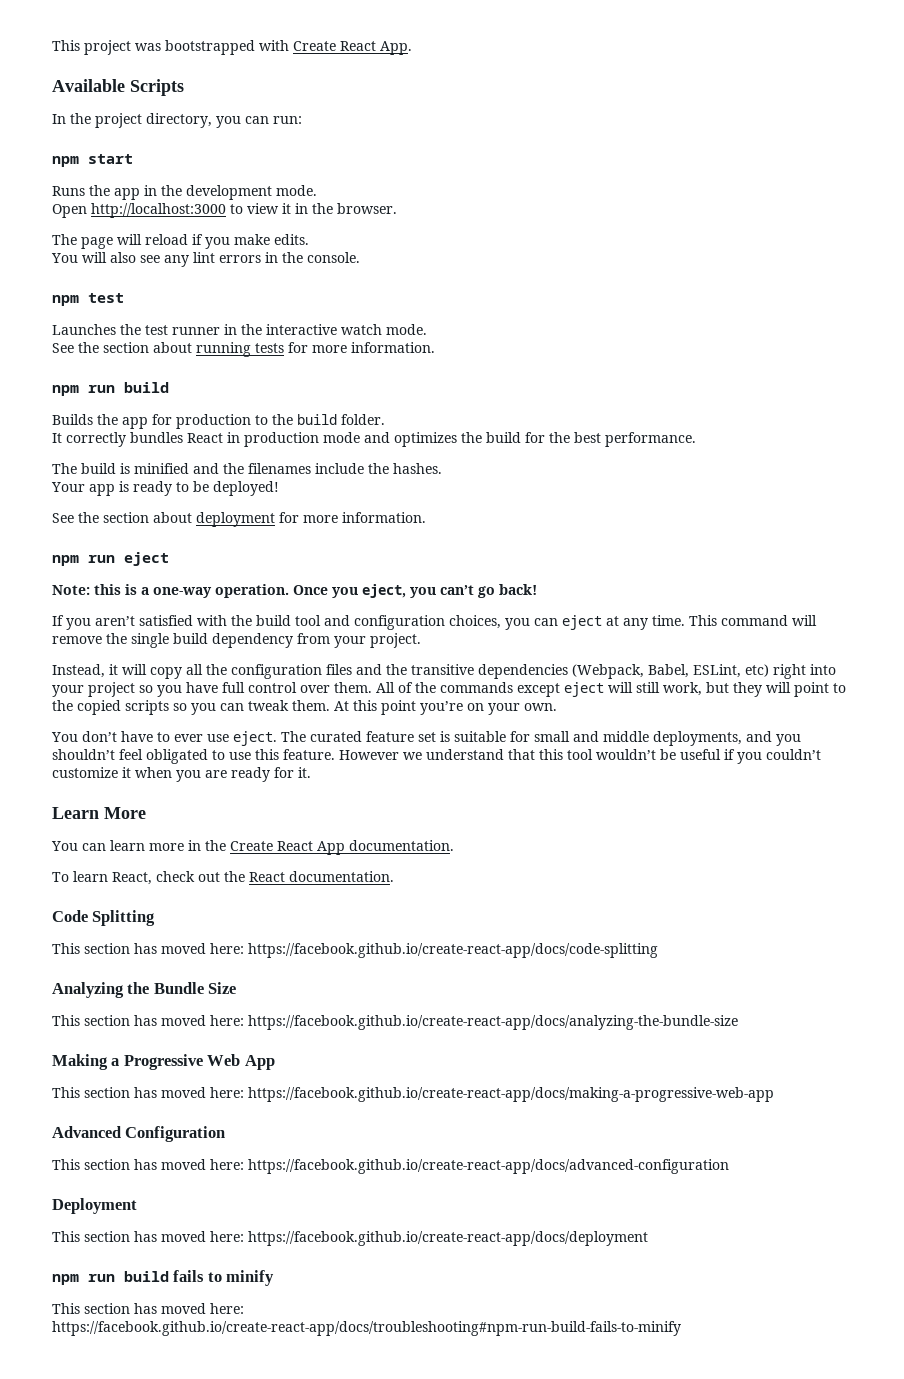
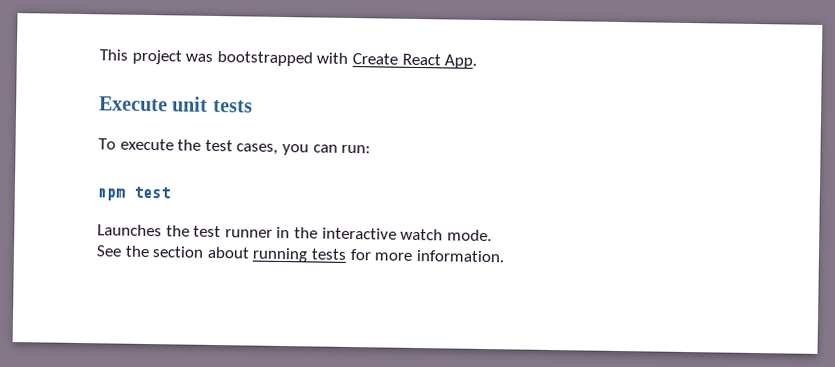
- Available Scripts
- In the project directory, you can run:
- npm start
- Runs the app in the development mode.
- Open http://localhost:3000 to view it in the browser.
- The page will reload if you make edits.
- You will also see any lint errors in the console.
+ Execute unit tests
+ To execute the test cases, you can run:
  See the section about running tests for more information.
- npm run build
- Builds the app for production to the build folder.
- It correctly bundles React in production mode and optimizes the build for the best performance.
- The build is minified and the filenames include the hashes.
- Your app is ready to be deployed!
- See the section about deployment for more information.
- npm run eject
- Note: this is a one-way operation. Once you eject, you can’t go back!
- If you aren’t satisfied with the build tool and configuration choices, you can eject at any time. This command will remove the single build dependency from your project.
- Instead, it will copy all the configuration files and the transitive dependencies (Webpack, Babel, ESLint, etc) right into your project so you have full control over them. All of the commands except eject will still work, but they will point to the copied scripts so you can tweak them. At this point you’re on your own.
- You don’t have to ever use eject. The curated feature set is suitable for small and middle deployments, and you shouldn’t feel obligated to use this feature. However we understand that this tool wouldn’t be useful if you couldn’t customize it when you are ready for it.
- Learn More
- You can learn more in the Create React App documentation.
- To learn React, check out the React documentation.
- Code Splitting
- This section has moved here: https://facebook.github.io/create-react-app/docs/code-splitting
- Analyzing the Bundle Size
- This section has moved here: https://facebook.github.io/create-react-app/docs/analyzing-the-bundle-size
- Making a Progressive Web App
- This section has moved here: https://facebook.github.io/create-react-app/docs/making-a-progressive-web-app
- Advanced Configuration
- This section has moved here: https://facebook.github.io/create-react-app/docs/advanced-configuration
- Deployment
- This section has moved here: https://facebook.github.io/create-react-app/docs/deployment
- npm run build fails to minify
- This section has moved here: https://facebook.github.io/create-react-app/docs/troubleshooting#npm-run-build-fails-to-minify

